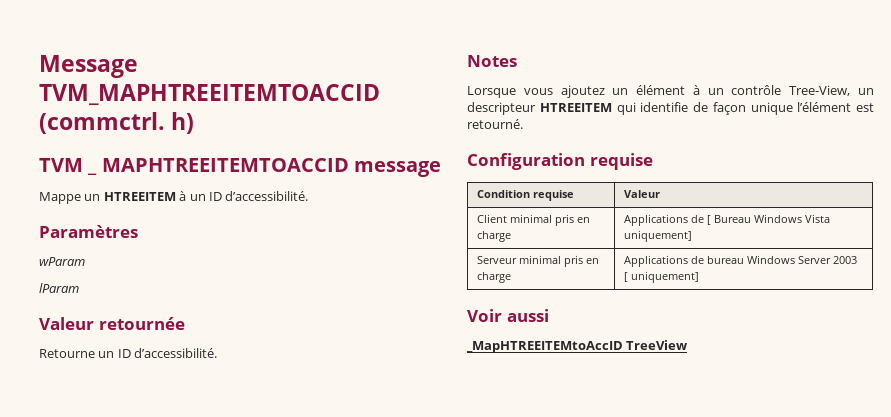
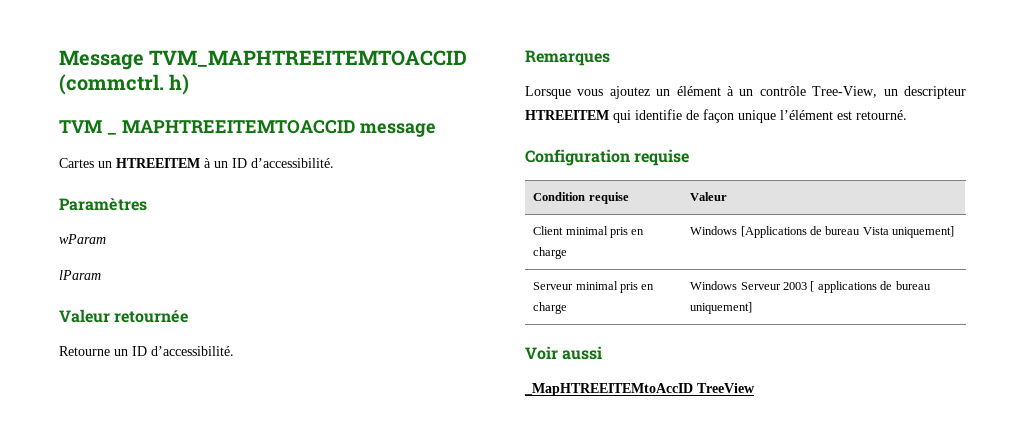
- Mappe un HTREEITEM à un ID d’accessibilité.
+ Cartes un HTREEITEM à un ID d’accessibilité.
- Notes
+ Remarques
- Client minimal pris en charge | Applications de [ Bureau Windows Vista uniquement]
+ Client minimal pris en charge | Windows [Applications de bureau Vista uniquement]
- Serveur minimal pris en charge | Applications de bureau Windows Server 2003 [ uniquement]
+ Serveur minimal pris en charge | Windows Serveur 2003 [ applications de bureau uniquement]

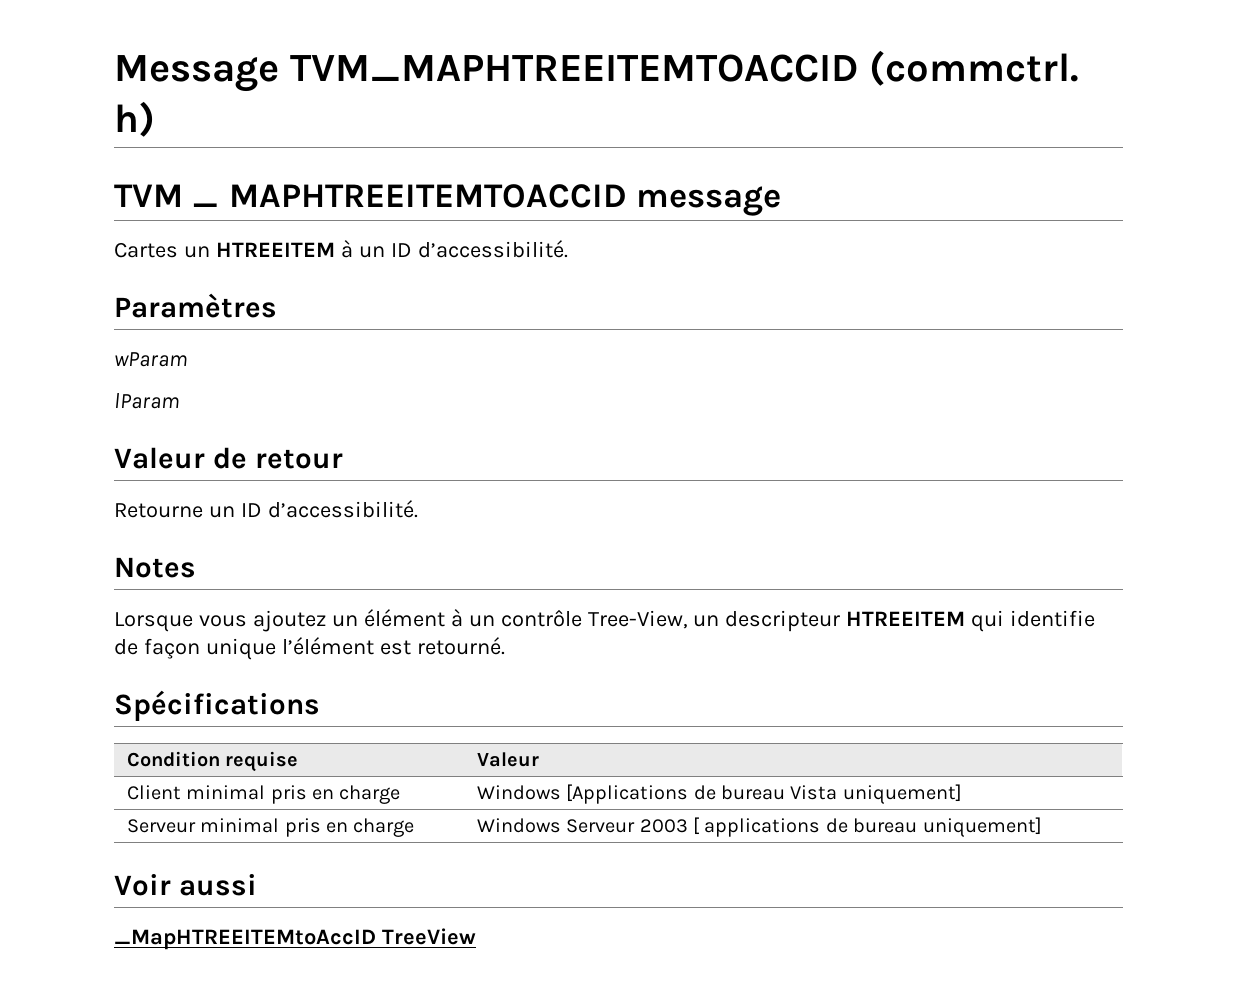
- Valeur retournée
+ Valeur de retour
- Remarques
+ Notes
- Configuration requise
+ Spécifications

